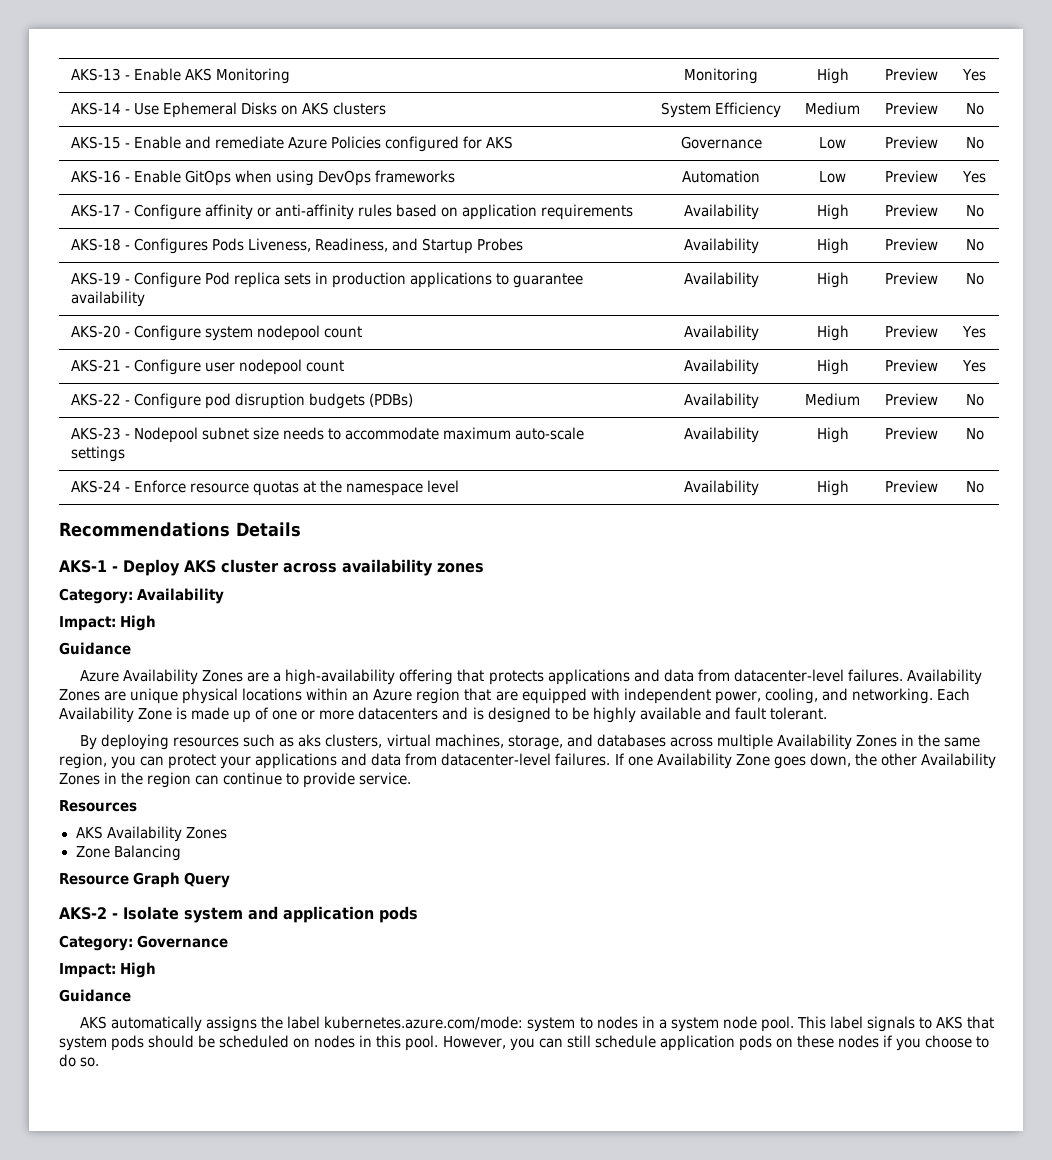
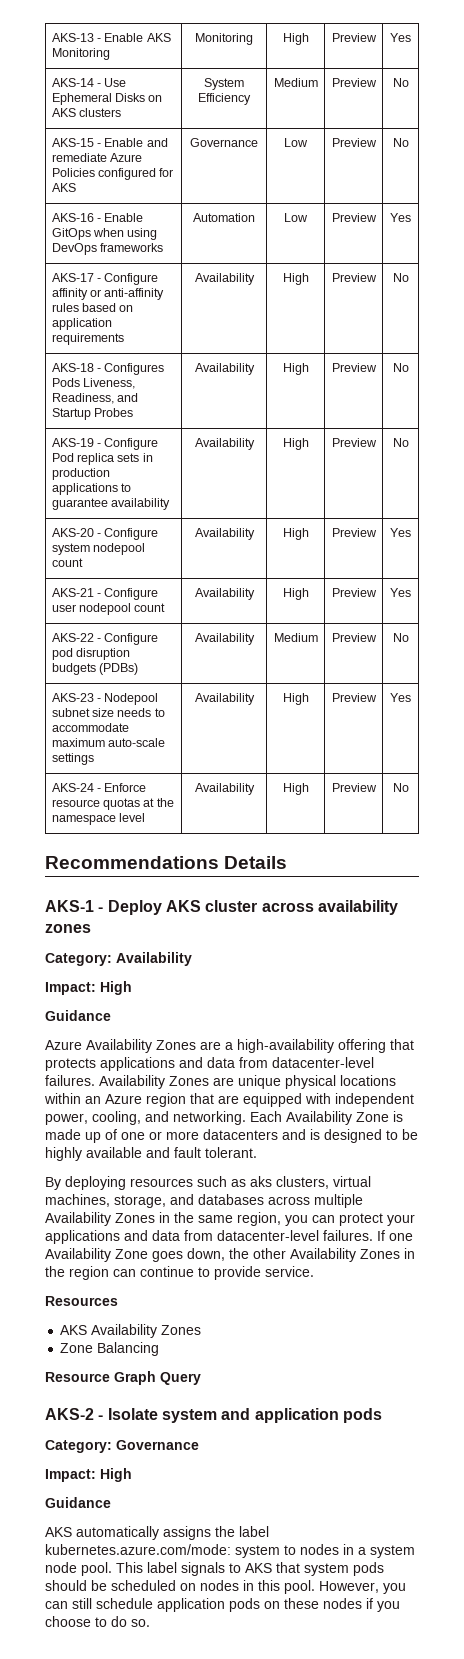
- AKS-23 - Nodepool subnet size needs to accommodate maximum auto-scale settings | Availability | High | Preview | No
+ AKS-23 - Nodepool subnet size needs to accommodate maximum auto-scale settings | Availability | High | Preview | Yes

